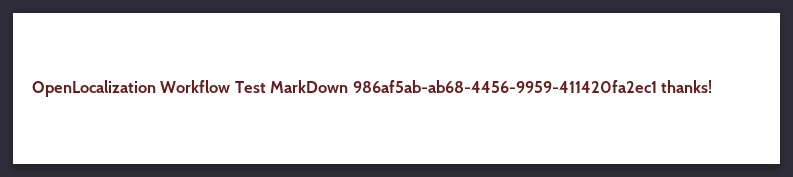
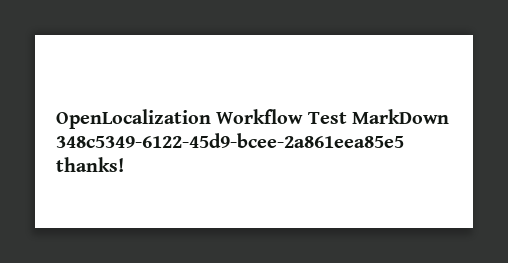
- OpenLocalization Workflow Test MarkDown 986af5ab-ab68-4456-9959-411420fa2ec1 thanks!
+ OpenLocalization Workflow Test MarkDown 348c5349-6122-45d9-bcee-2a861eea85e5 thanks!

